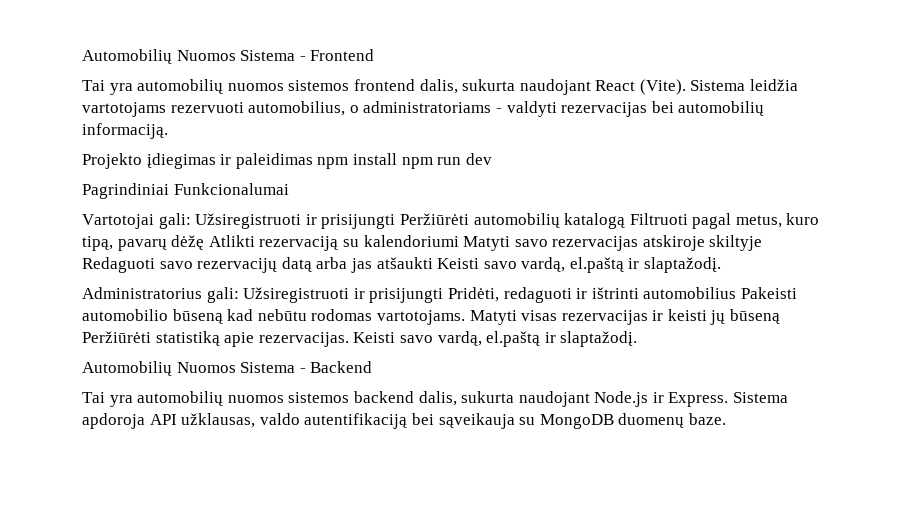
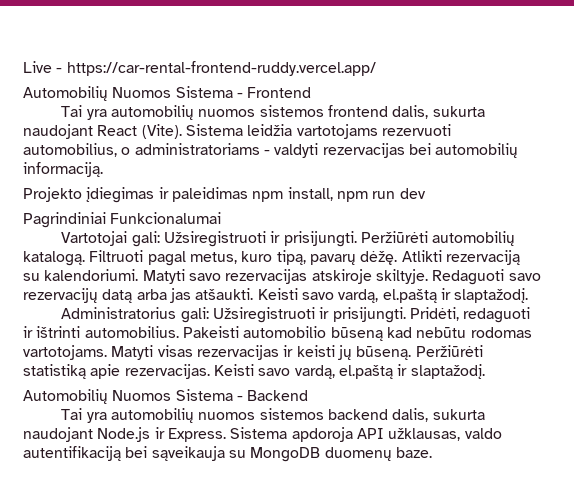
+ Live - https://car-rental-frontend-ruddy.vercel.app/
- Projekto įdiegimas ir paleidimas npm install npm run dev
+ Projekto įdiegimas ir paleidimas npm install, npm run dev
- Vartotojai gali: Užsiregistruoti ir prisijungti Peržiūrėti automobilių katalogą Filtruoti pagal metus, kuro tipą, pavarų dėžę Atlikti rezervaciją su kalendoriumi Matyti savo rezervacijas atskiroje skiltyje Redaguoti savo rezervacijų datą arba jas atšaukti Keisti savo vardą, el.paštą ir slaptažodį.
+ Vartotojai gali: Užsiregistruoti ir prisijungti. Peržiūrėti automobilių katalogą. Filtruoti pagal metus, kuro tipą, pavarų dėžę. Atlikti rezervaciją su kalendoriumi. Matyti savo rezervacijas atskiroje skiltyje. Redaguoti savo rezervacijų datą arba jas atšaukti. Keisti savo vardą, el.paštą ir slaptažodį.
- Administratorius gali: Užsiregistruoti ir prisijungti Pridėti, redaguoti ir ištrinti automobilius Pakeisti automobilio būseną kad nebūtu rodomas vartotojams.
+ Administratorius gali: Užsiregistruoti ir prisijungti. Pridėti, redaguoti ir ištrinti automobilius. Pakeisti automobilio būseną kad nebūtu rodomas vartotojams.
- Matyti visas rezervacijas ir keisti jų būseną Peržiūrėti statistiką apie rezervacijas.
+ Matyti visas rezervacijas ir keisti jų būseną. Peržiūrėti statistiką apie rezervacijas.

